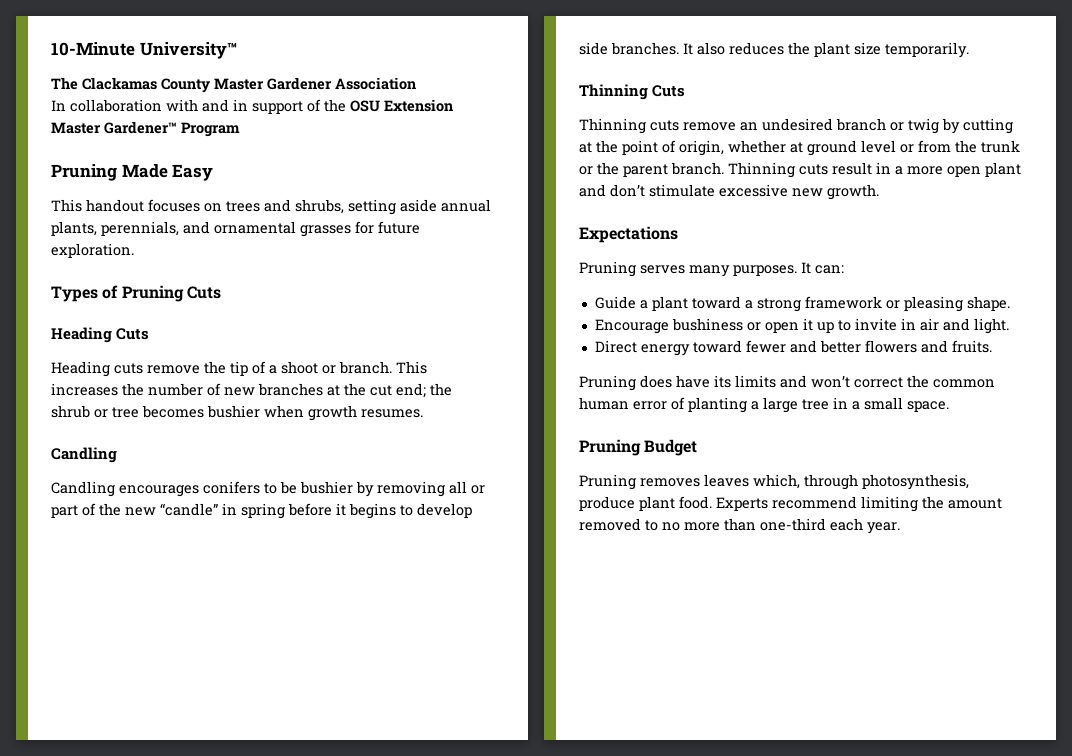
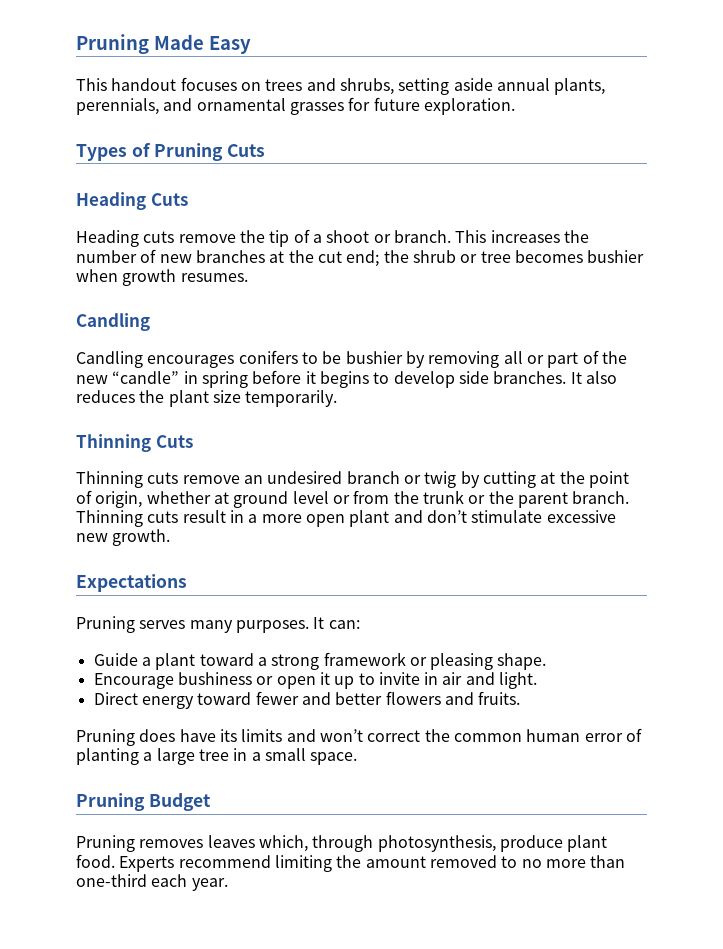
- 10-Minute University™
- The Clackamas County Master Gardener Association
- In collaboration with and in support of the OSU Extension Master Gardener™ Program

